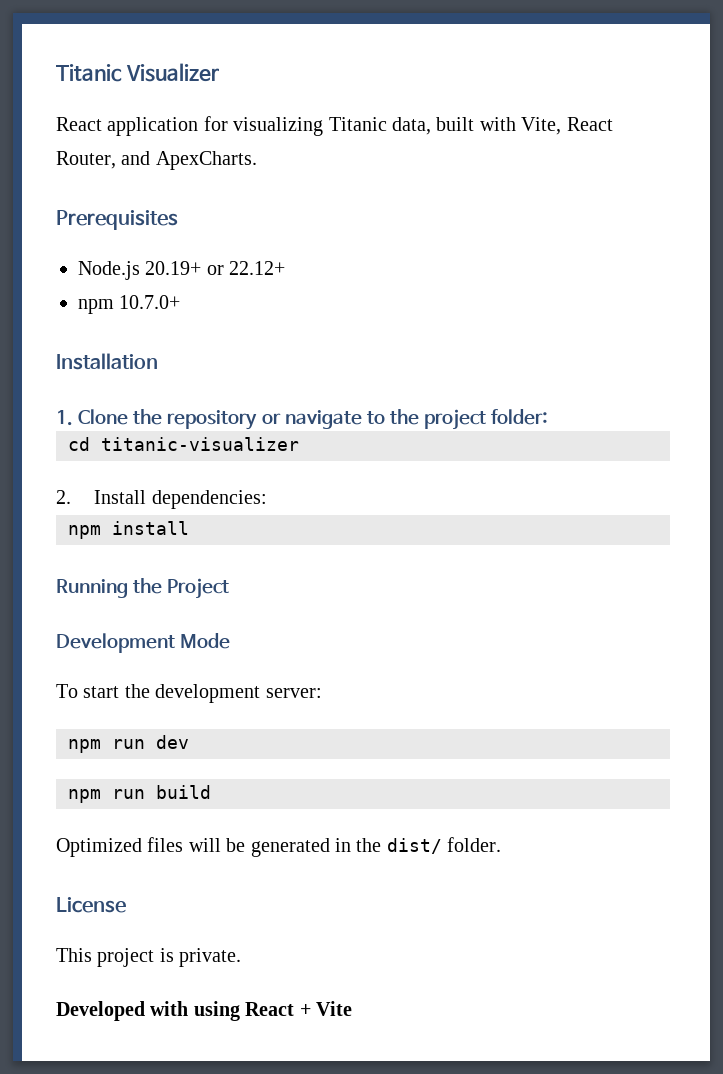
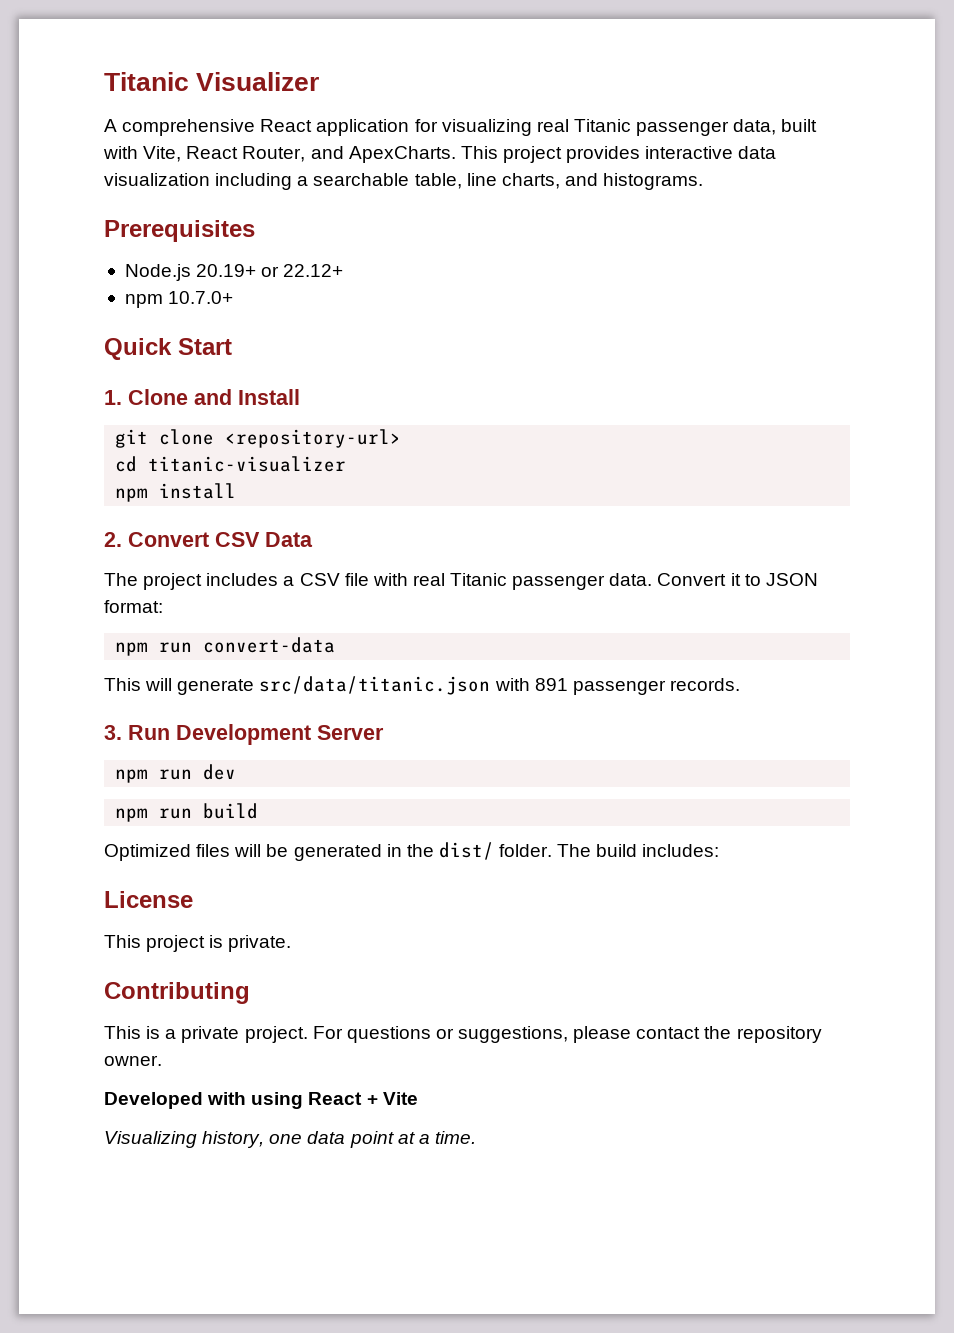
- React application for visualizing Titanic data, built with Vite, React Router, and ApexCharts.
+ A comprehensive React application for visualizing real Titanic passenger data, built with Vite, React Router, and ApexCharts. This project provides interactive data visualization including a searchable table, line charts, and histograms.
- Installation
+ Quick Start
- 1. Clone the repository or navigate to the project folder:
+ 1. Clone and Install
+ git clone <repository-url>
- 2. Install dependencies:
- Running the Project
- Development Mode
- To start the development server:
+ 2. Convert CSV Data
+ The project includes a CSV file with real Titanic passenger data. Convert it to JSON format:
+ npm run convert-data
+ This will generate src/data/titanic.json with 891 passenger records.
+ 3. Run Development Server
+ The build includes:
+ Contributing
+ This is a private project. For questions or suggestions, please contact the repository owner.
+ Visualizing history, one data point at a time.

